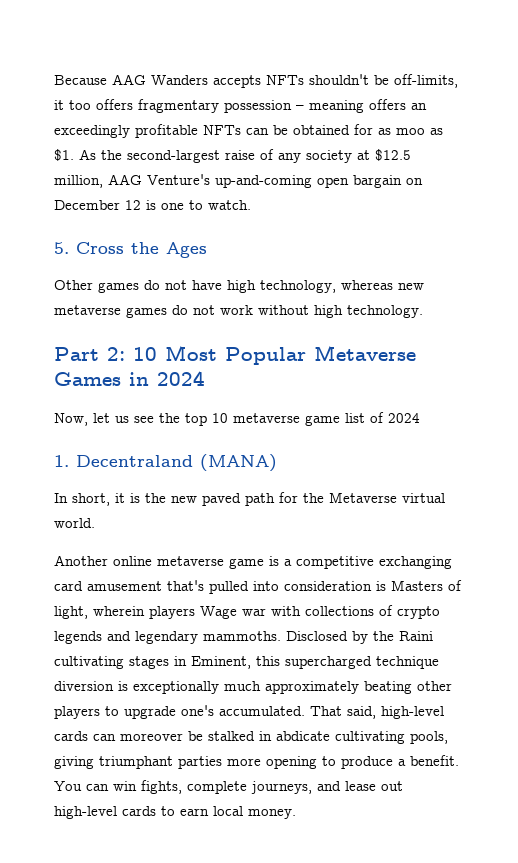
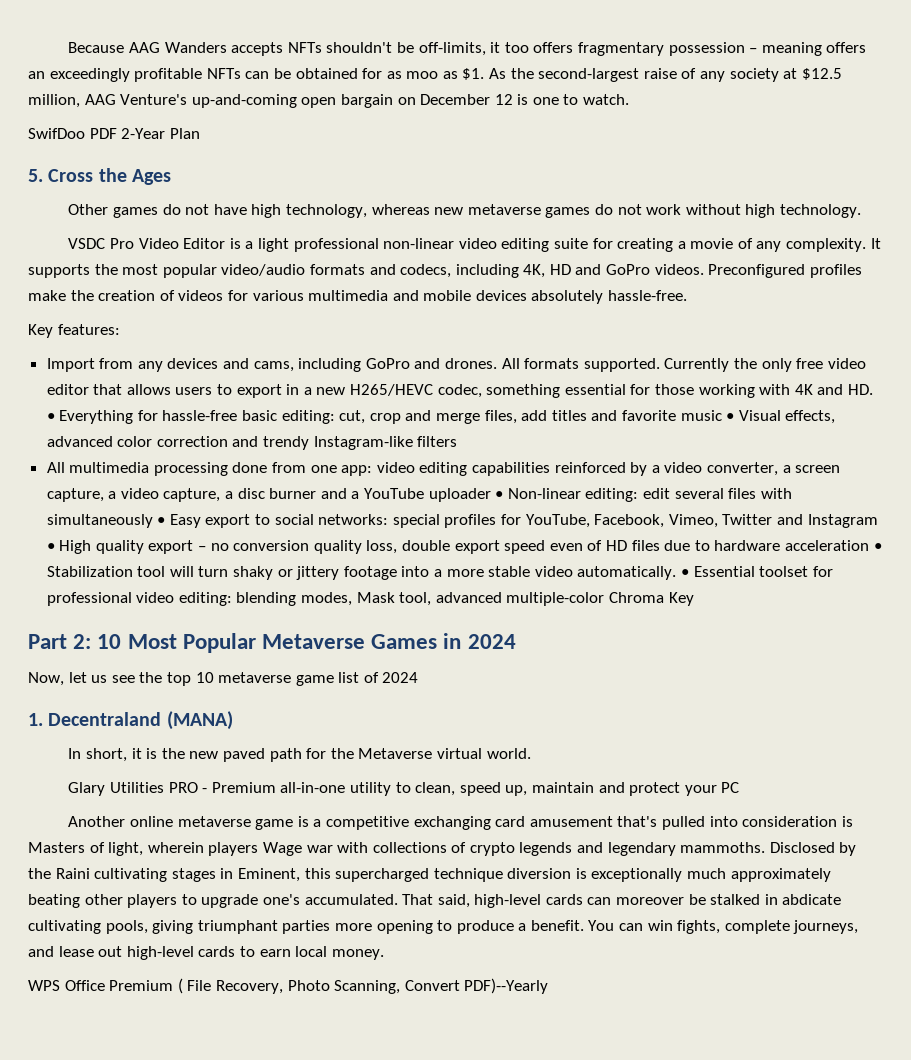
+ SwifDoo PDF 2-Year Plan
+ VSDC Pro Video Editor is a light professional non-linear video editing suite for creating a movie of any complexity. It supports the most popular video/audio formats and codecs, including 4K, HD and GoPro videos. Preconfigured profiles make the creation of videos for various multimedia and mobile devices absolutely hassle-free.
+ Key features:
+ Import from any devices and cams, including GoPro and drones. All formats supported. Сurrently the only free video editor that allows users to export in a new H265/HEVC codec, something essential for those working with 4K and HD. • Everything for hassle-free basic editing: cut, crop and merge files, add titles and favorite music • Visual effects, advanced color correction and trendy Instagram-like filters
+ All multimedia processing done from one app: video editing capabilities reinforced by a video converter, a screen capture, a video capture, a disc burner and a YouTube uploader • Non-linear editing: edit several files with simultaneously • Easy export to social networks: special profiles for YouTube, Facebook, Vimeo, Twitter and Instagram • High quality export – no conversion quality loss, double export speed even of HD files due to hardware acceleration • Stabilization tool will turn shaky or jittery footage into a more stable video automatically. • Essential toolset for professional video editing: blending modes, Mask tool, advanced multiple-color Chroma Key
+ Glary Utilities PRO - Premium all-in-one utility to clean, speed up, maintain and protect your PC
+ WPS Office Premium ( File Recovery, Photo Scanning, Convert PDF)--Yearly

